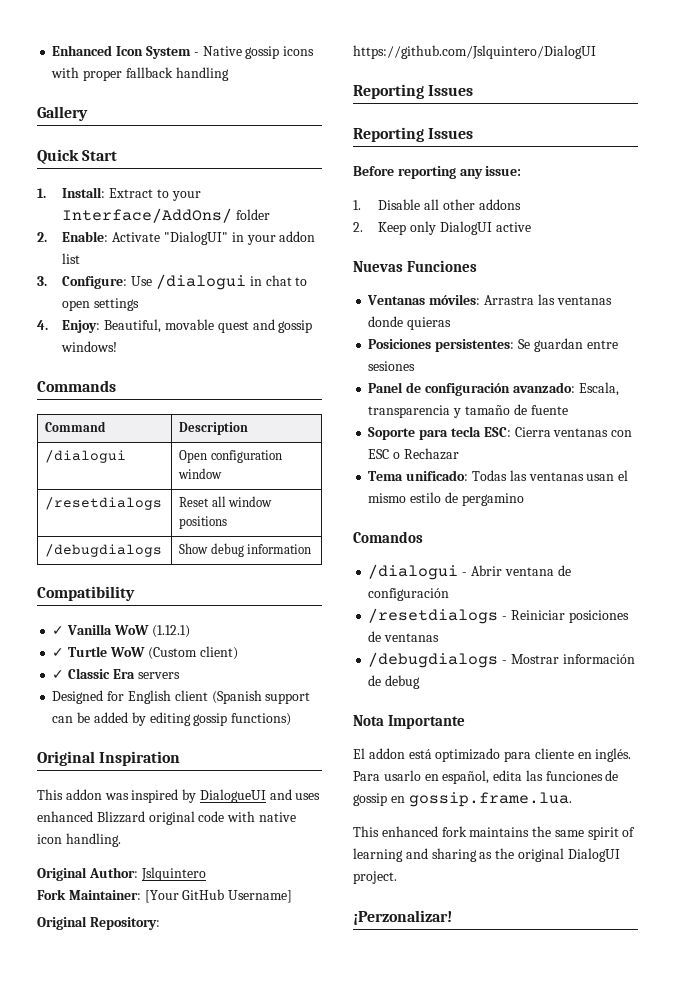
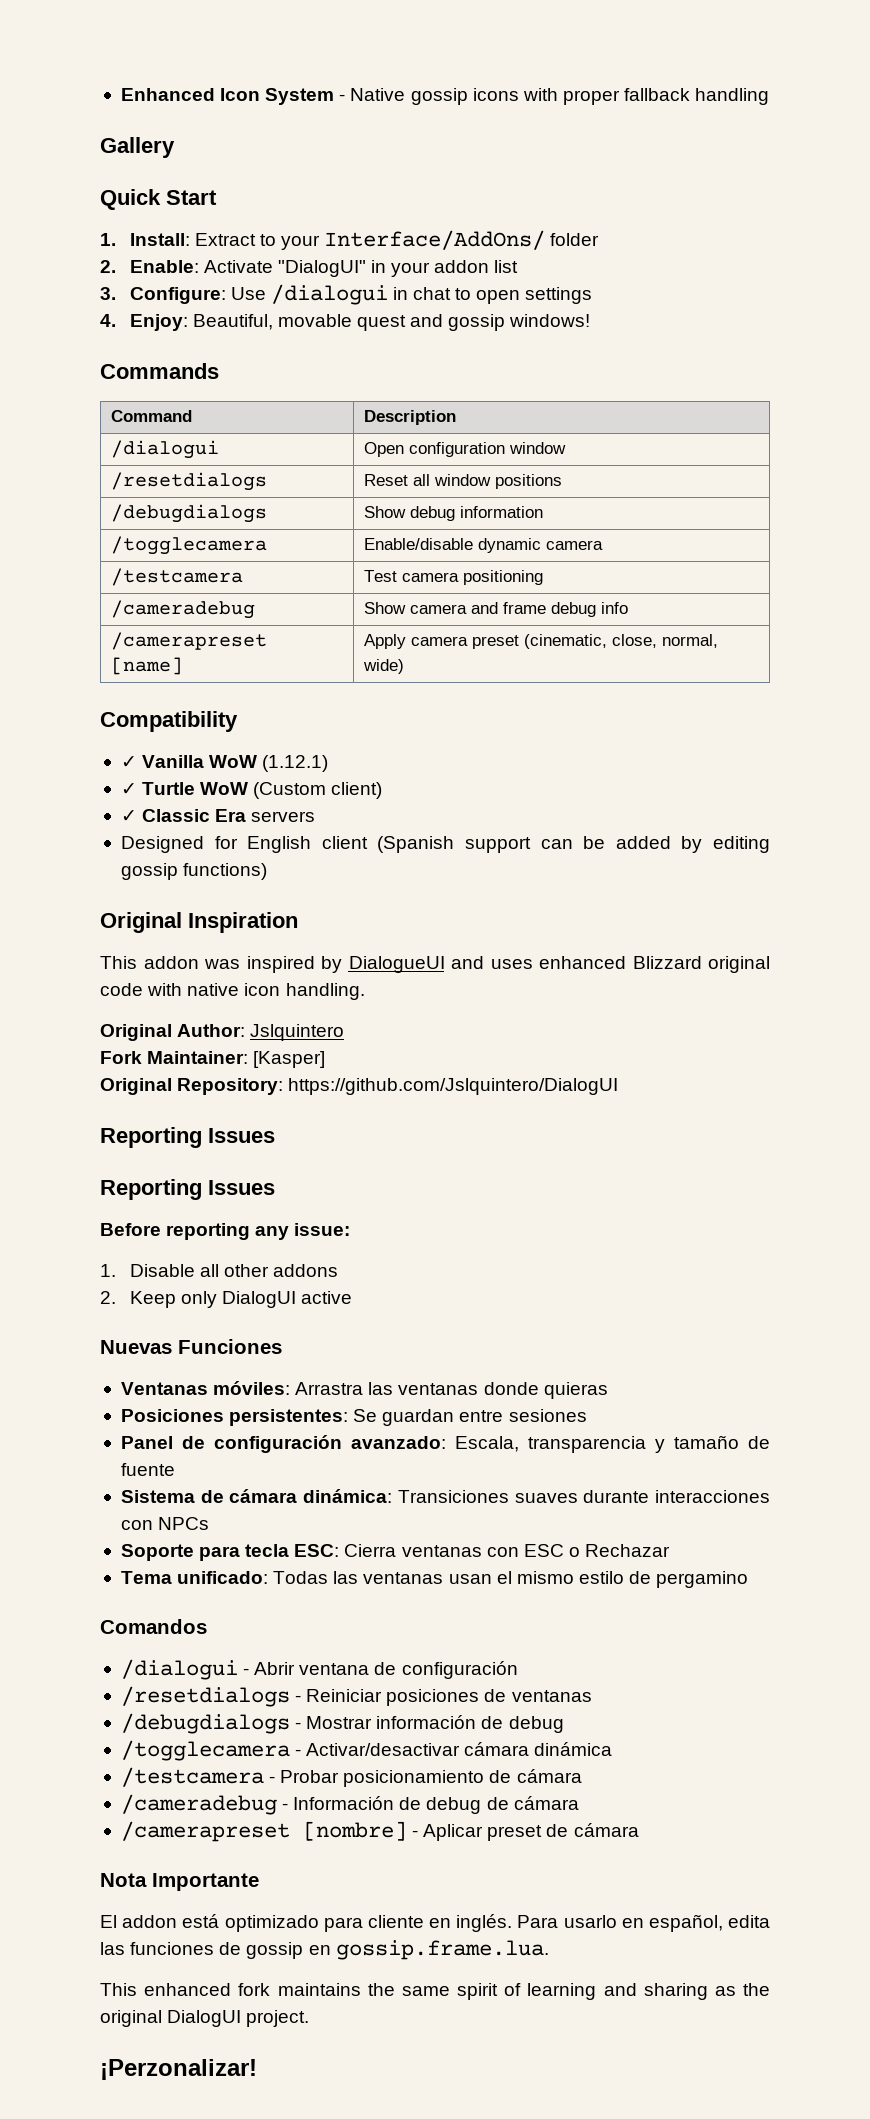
+ /togglecamera | Enable/disable dynamic camera
+ /testcamera | Test camera positioning
+ /cameradebug | Show camera and frame debug info
+ /camerapreset [name] | Apply camera preset (cinematic, close, normal, wide)
- Fork Maintainer: [Your GitHub Username]
+ Fork Maintainer: [Kasper]
+ Sistema de cámara dinámica: Transiciones suaves durante interacciones con NPCs
+ /togglecamera - Activar/desactivar cámara dinámica
+ /testcamera - Probar posicionamiento de cámara
+ /cameradebug - Información de debug de cámara
+ /camerapreset [nombre] - Aplicar preset de cámara

